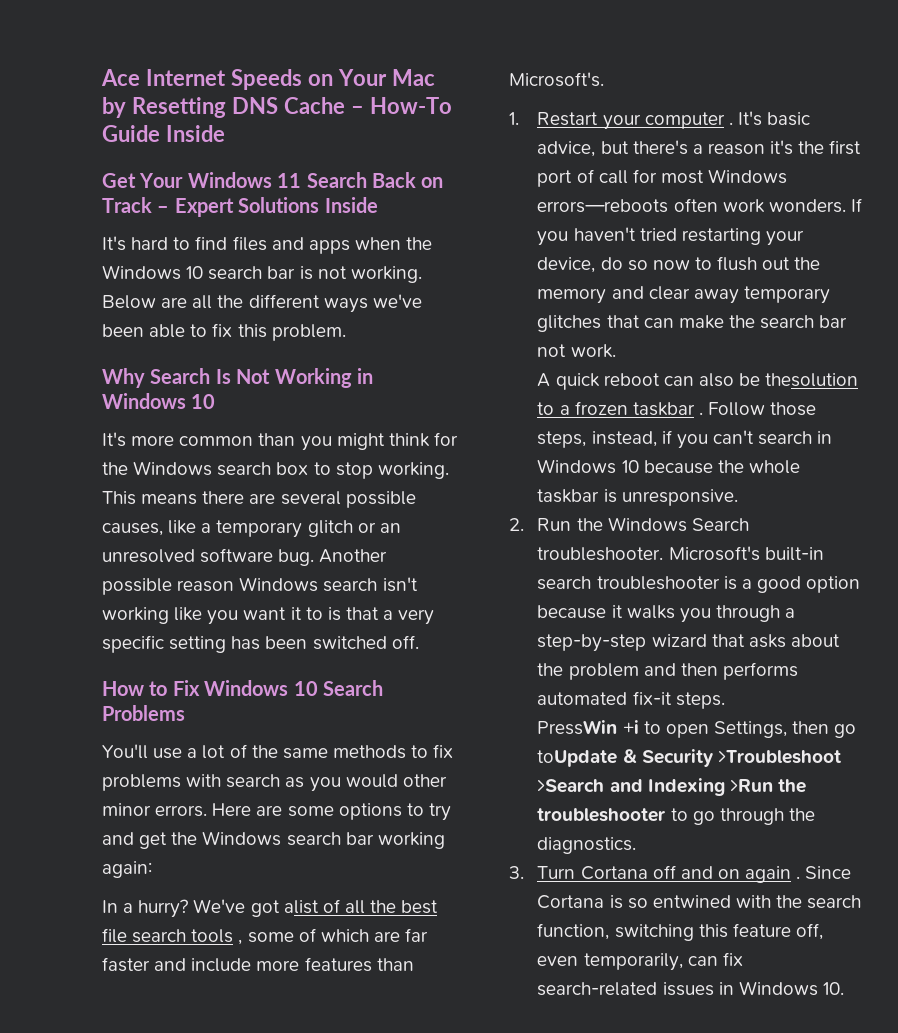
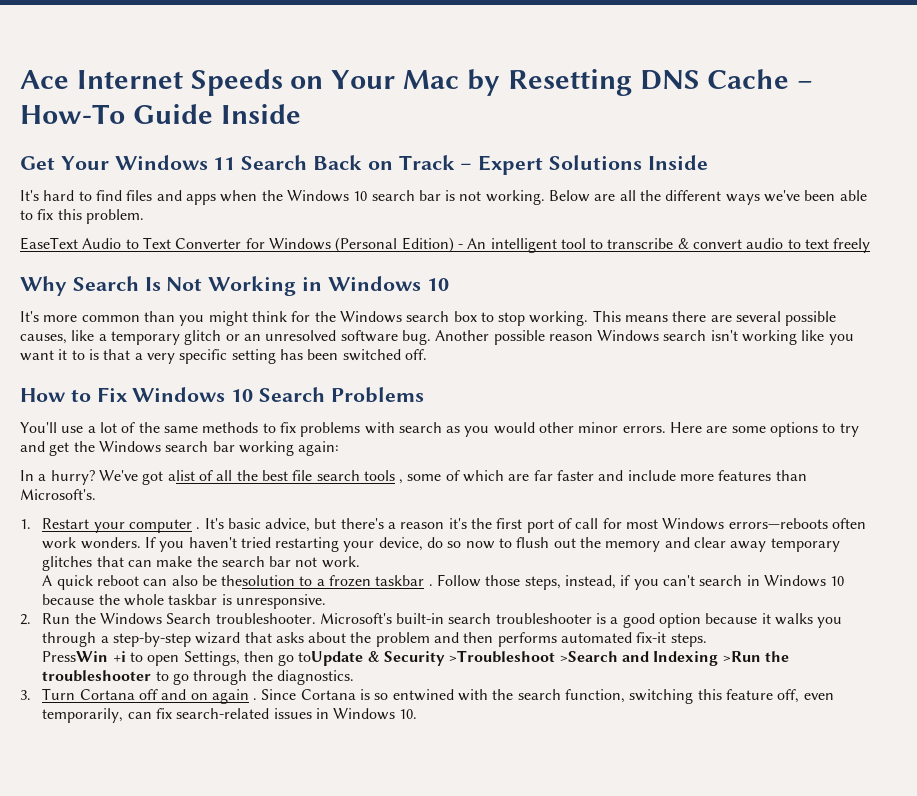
+ EaseText Audio to Text Converter for Windows (Personal Edition) - An intelligent tool to transcribe & convert audio to text freely

